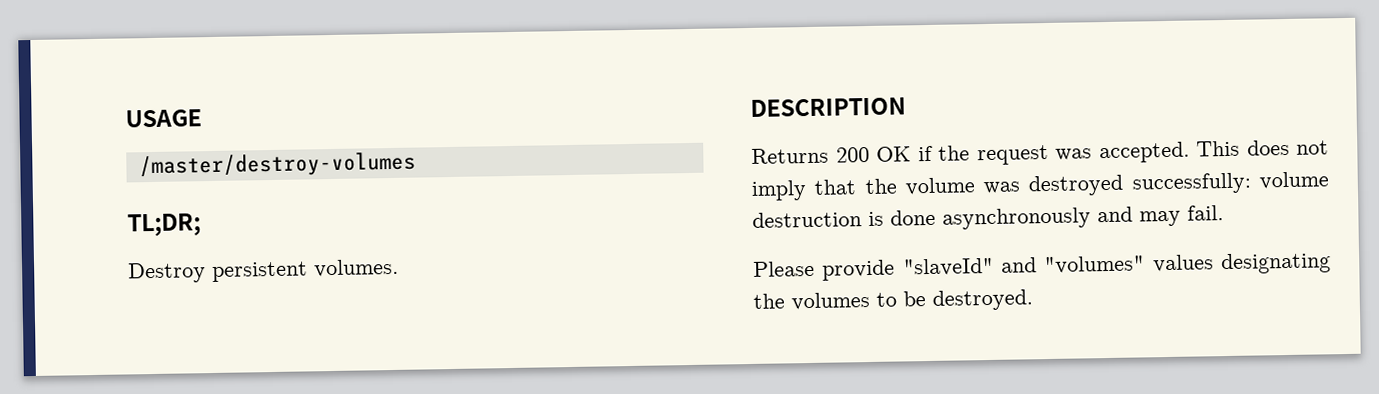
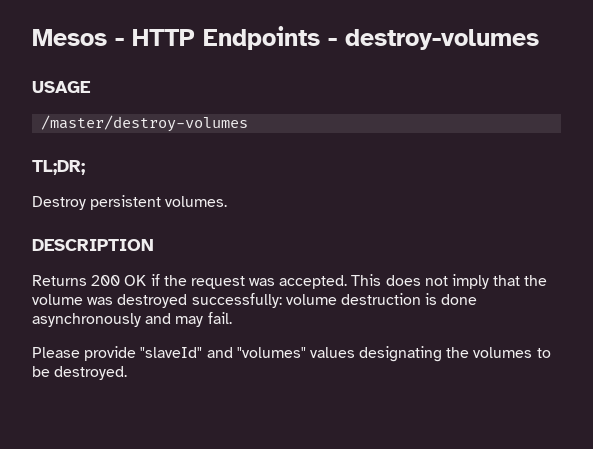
+ Mesos - HTTP Endpoints - destroy-volumes

